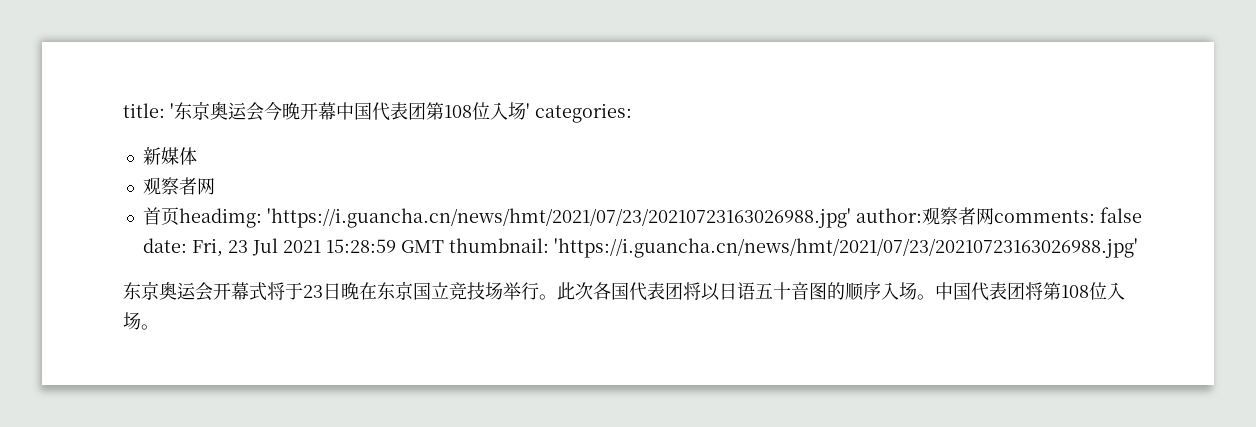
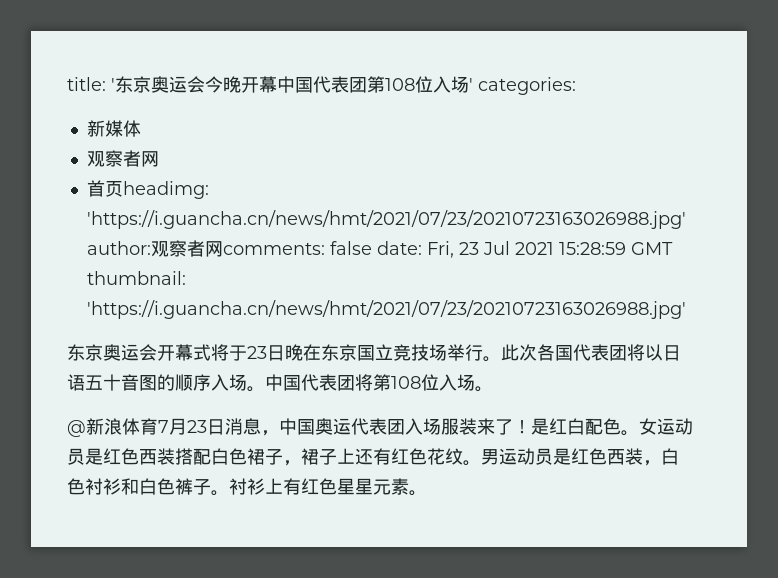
+ @新浪体育7月23日消息，中国奥运代表团入场服装来了！是红白配色。女运动员是红色西装搭配白色裙子，裙子上还有红色花纹。男运动员是红色西装，白色衬衫和白色裤子。衬衫上有红色星星元素。

